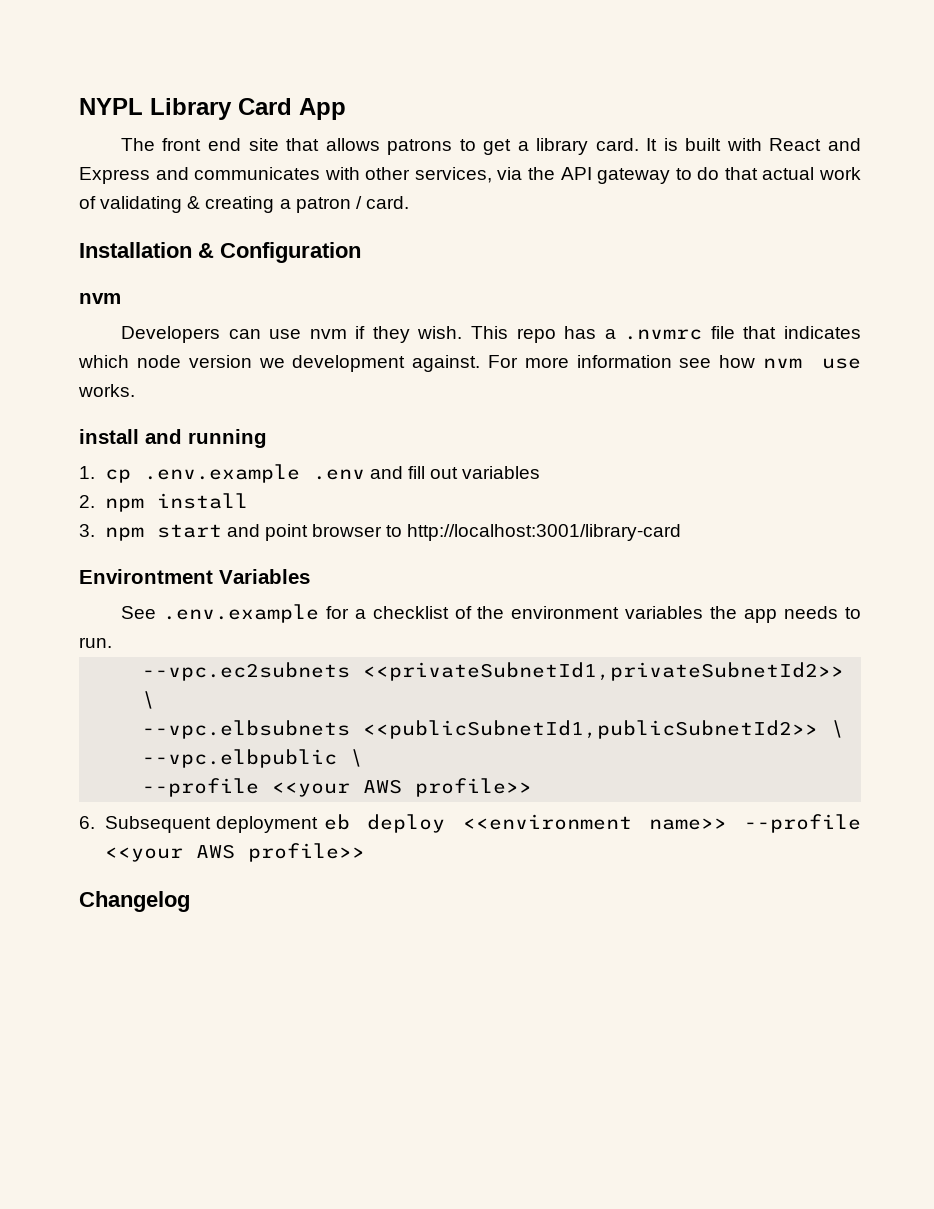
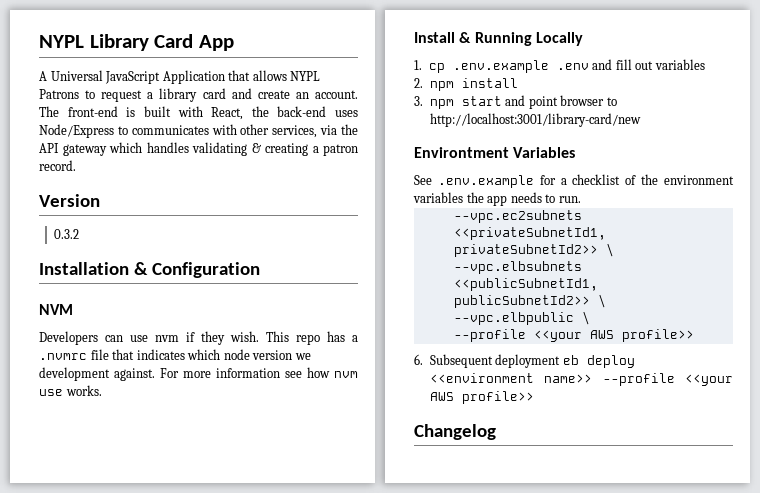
- The front end site that allows patrons to get a library card. It is built with React and Express and communicates with other services, via the API gateway to do that actual work of validating & creating a patron / card.
+ A Universal JavaScript Application that allows NYPL Patrons to request a library card and create an account. The front-end is built with React, the back-end uses Node/Express to communicates with other services, via the API gateway which handles validating & creating a patron record.
+ Version
+ 0.3.2
  Installation & Configuration
- nvm
+ NVM
- install and running
+ Install & Running Locally
- 3. npm start and point browser to http://localhost:3001/library-card
+ 3. npm start and point browser to http://localhost:3001/library-card/new

